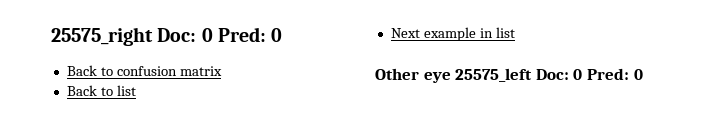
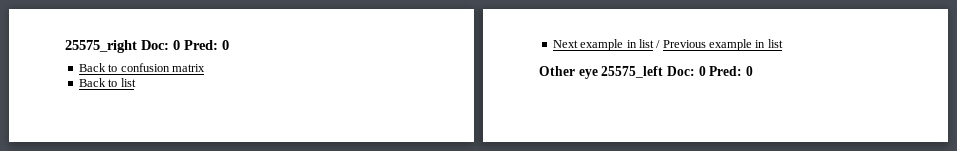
- Next example in list
+ Next example in list / Previous example in list

